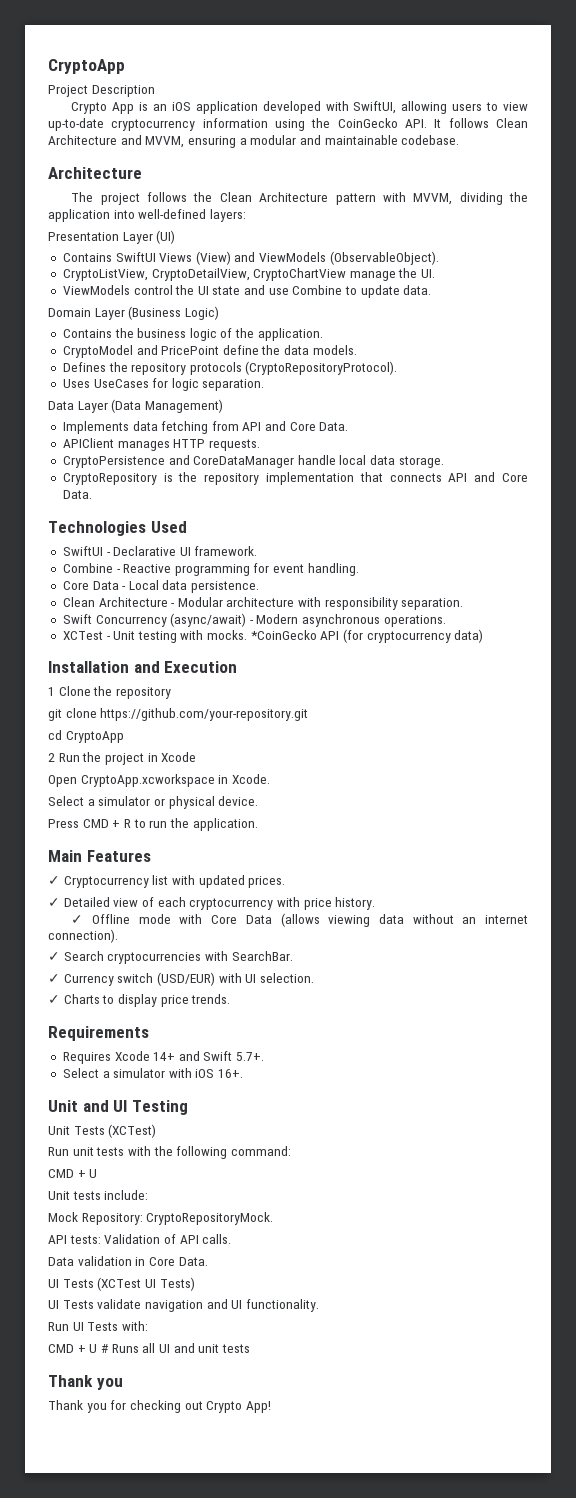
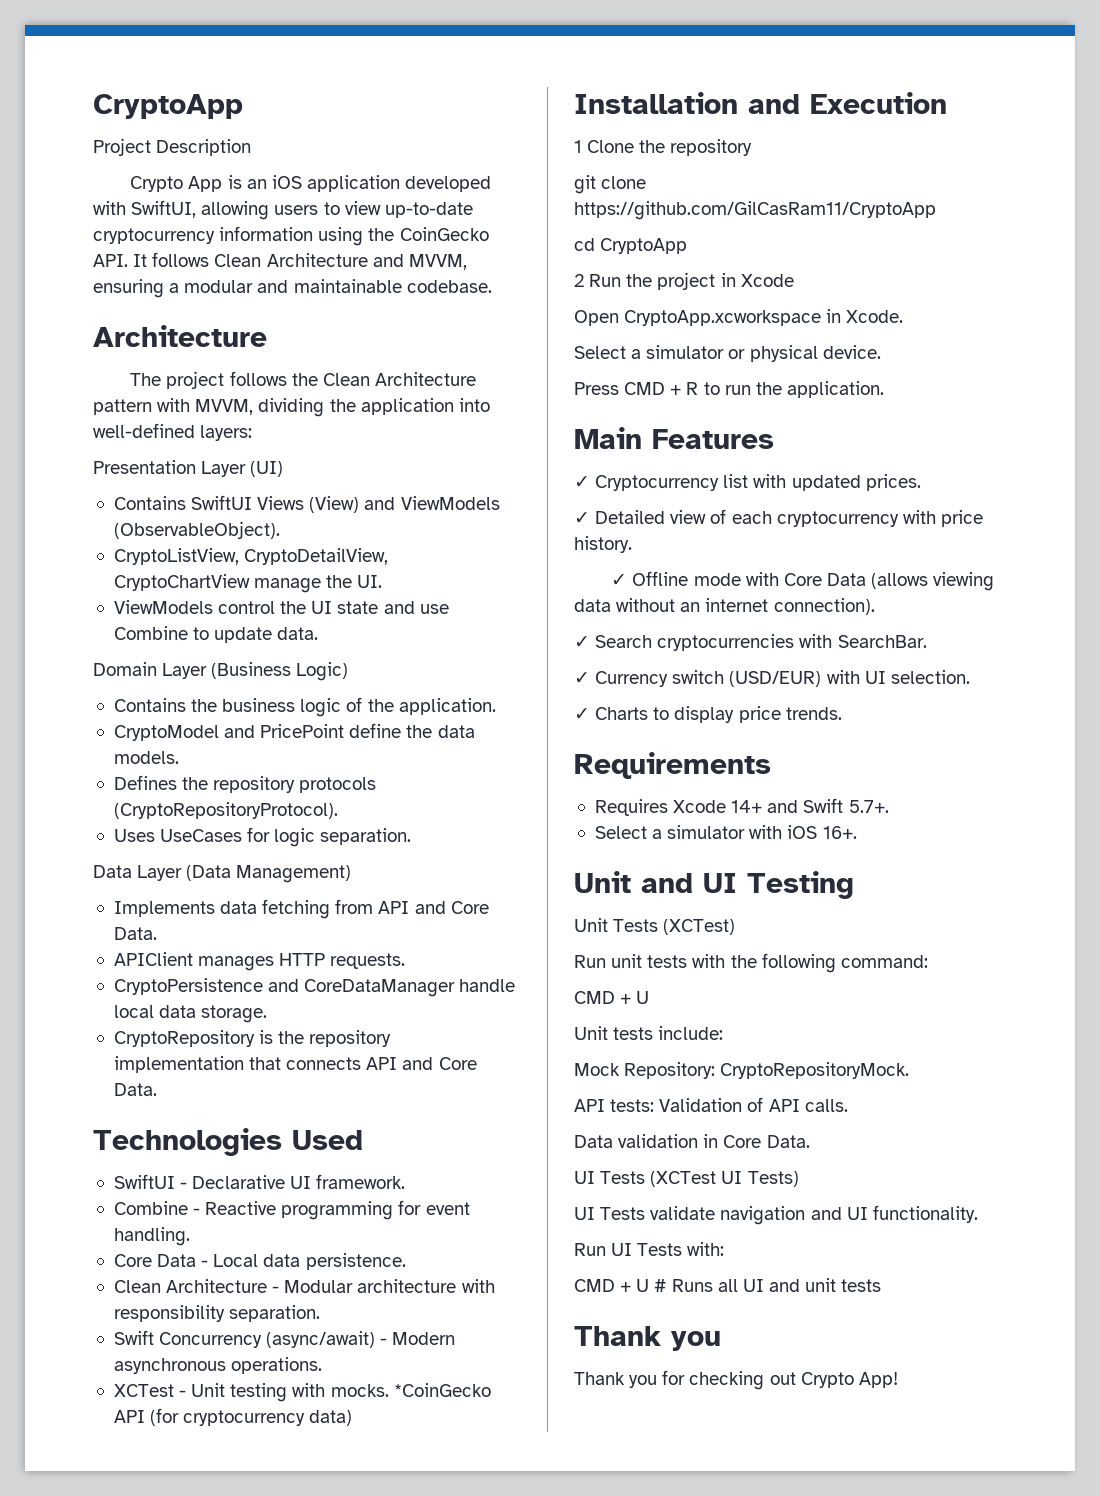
- git clone https://github.com/your-repository.git
+ git clone https://github.com/GilCasRam11/CryptoApp

